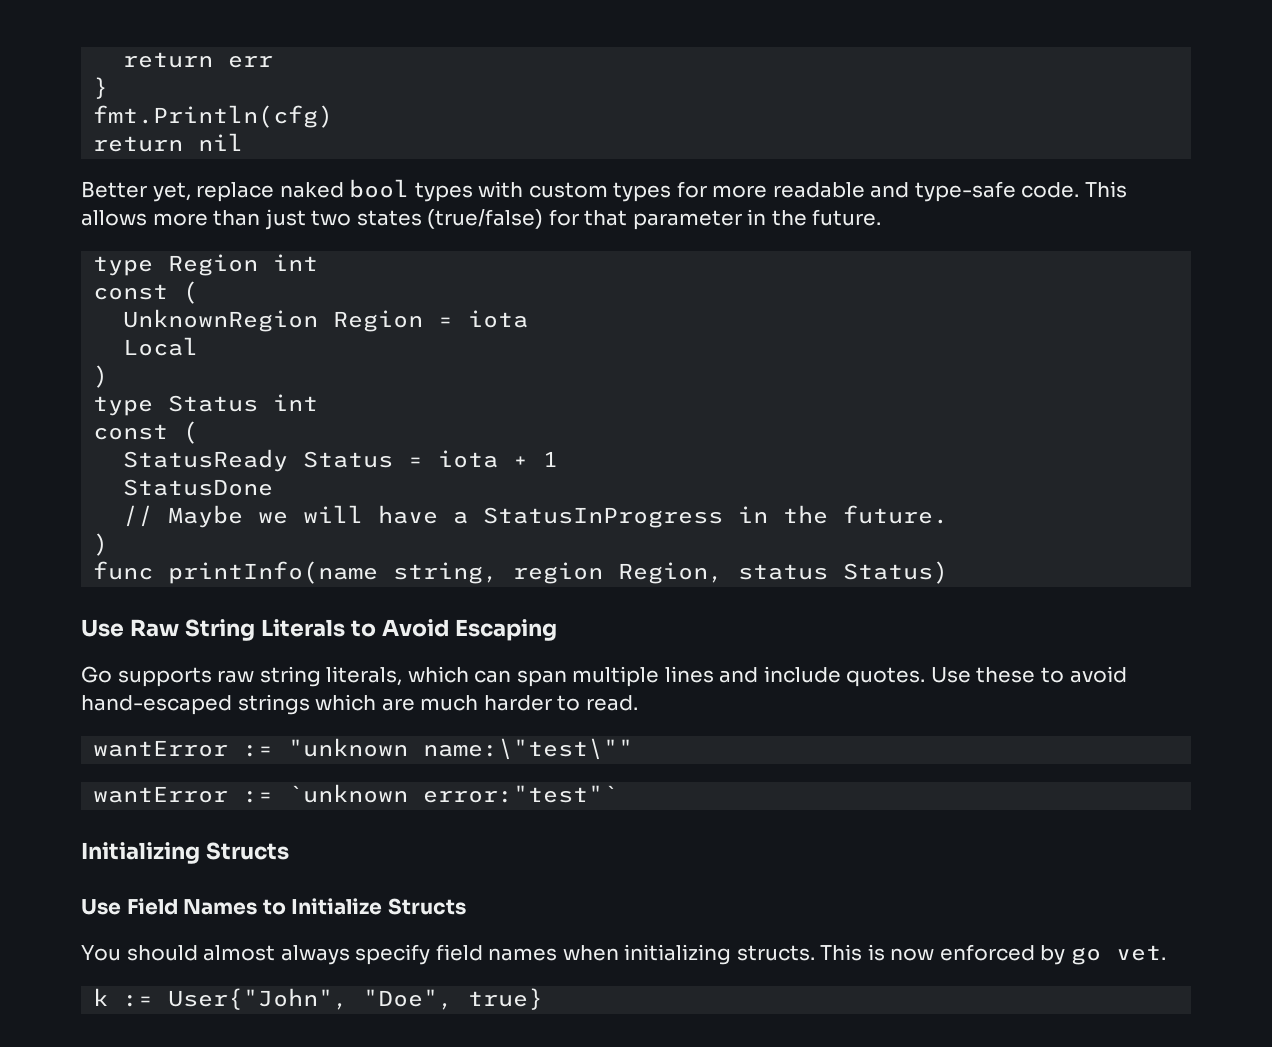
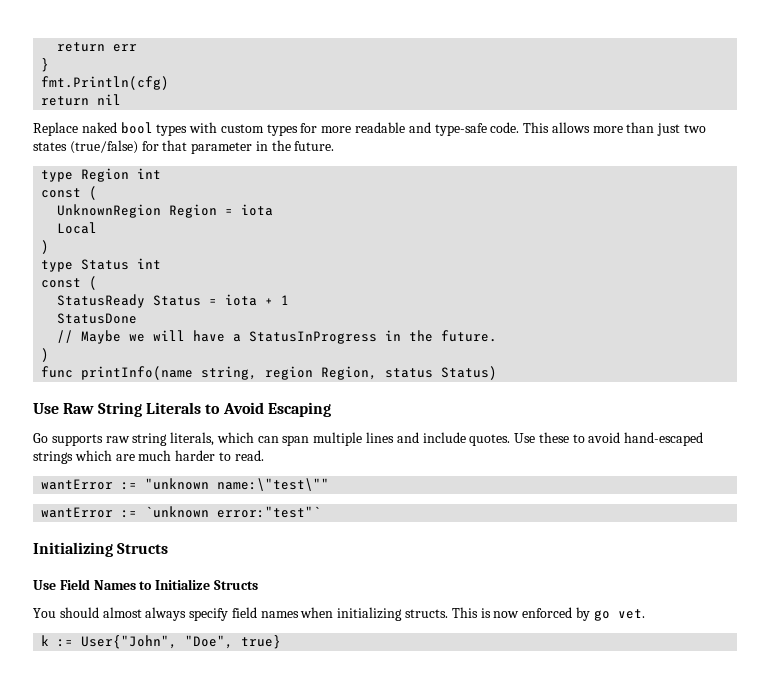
- Better yet, replace naked bool types with custom types for more readable and type-safe code.
+ Replace naked bool types with custom types for more readable and type-safe code.

